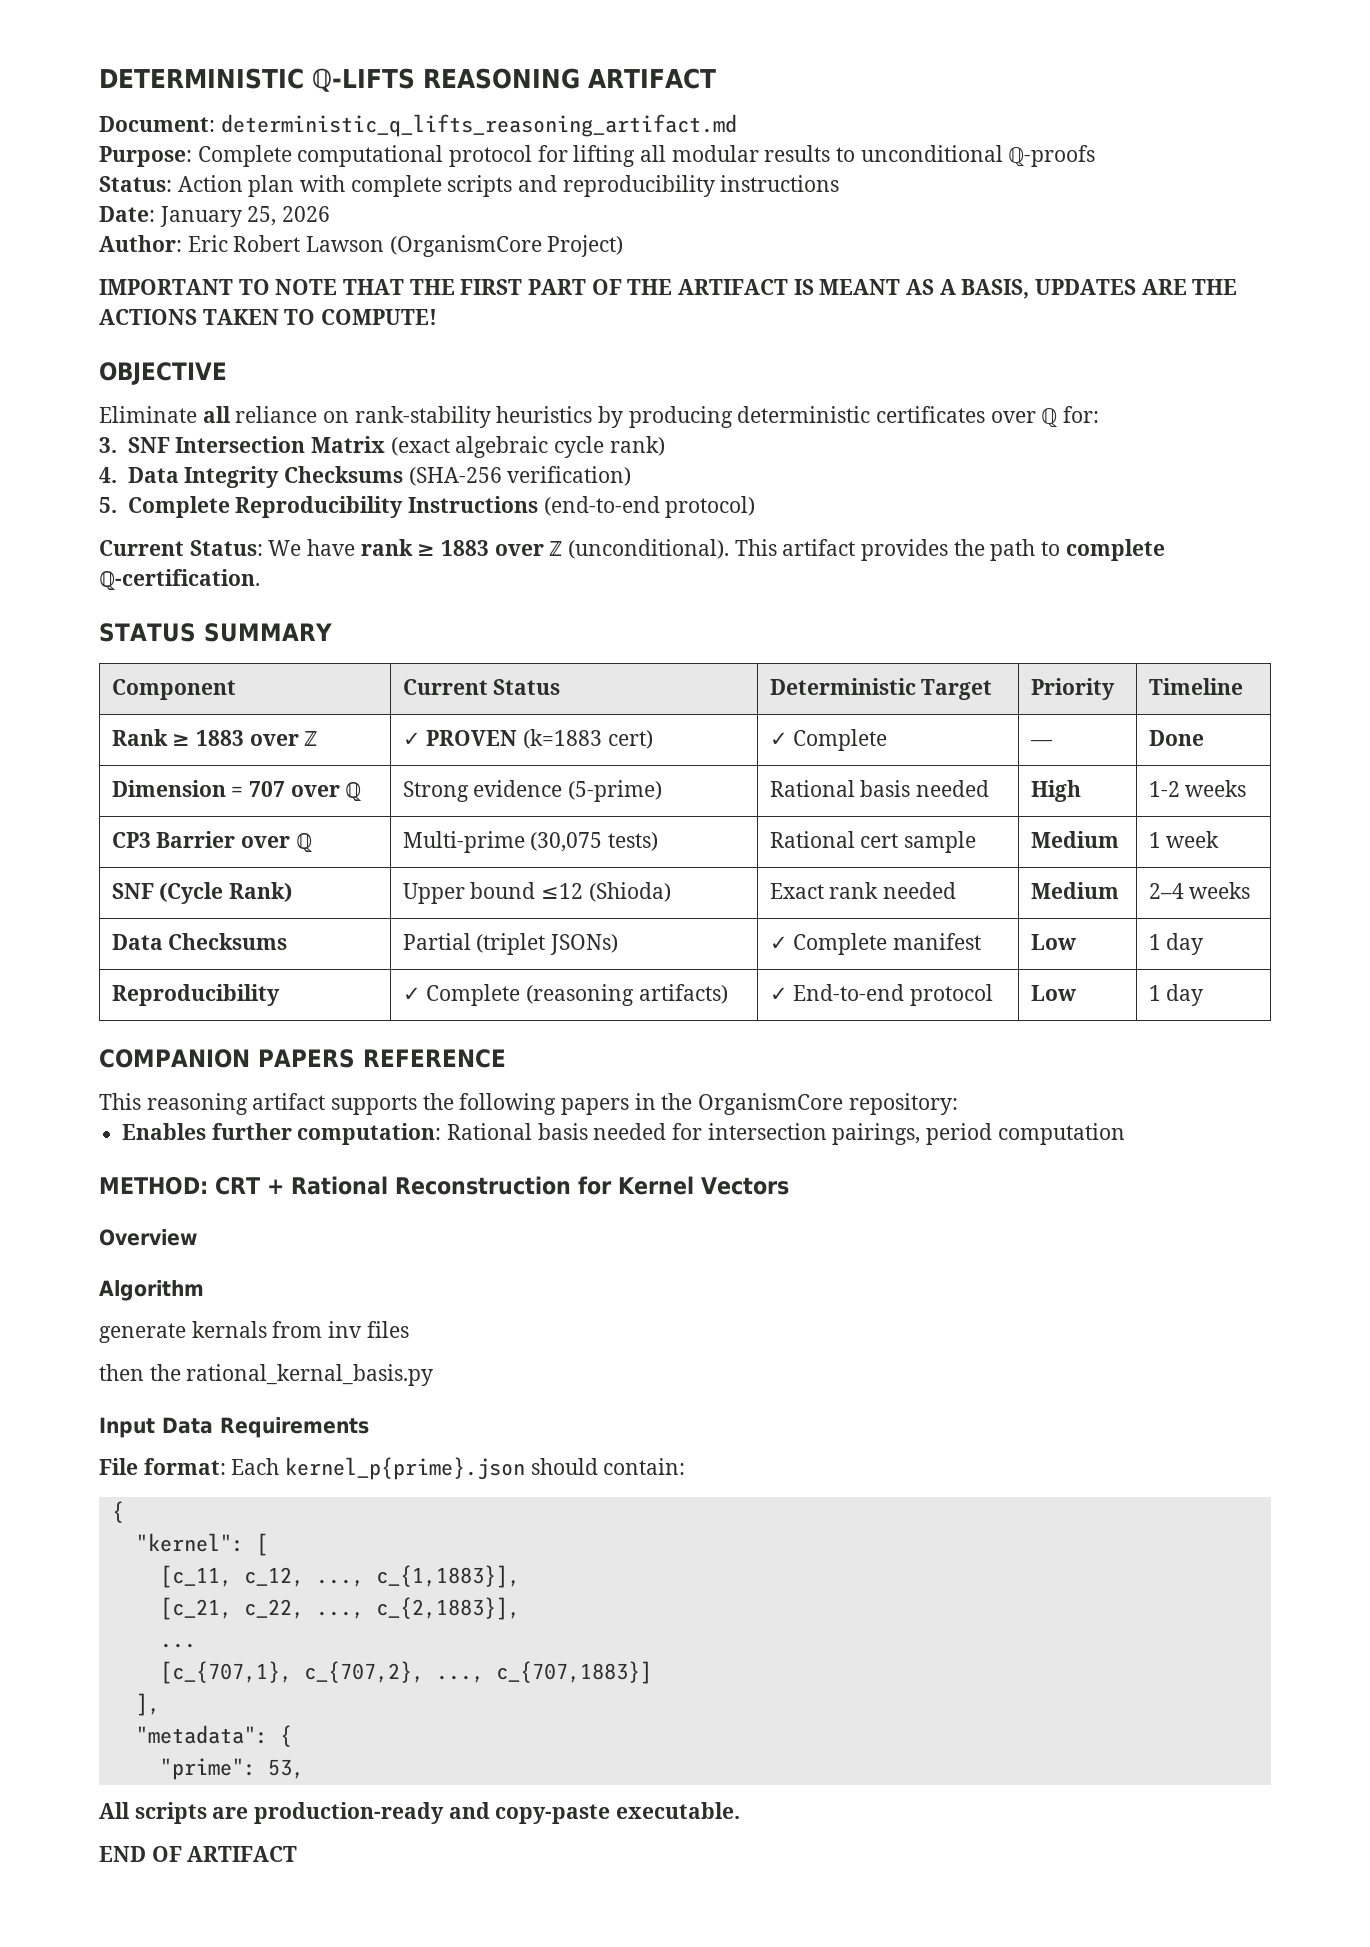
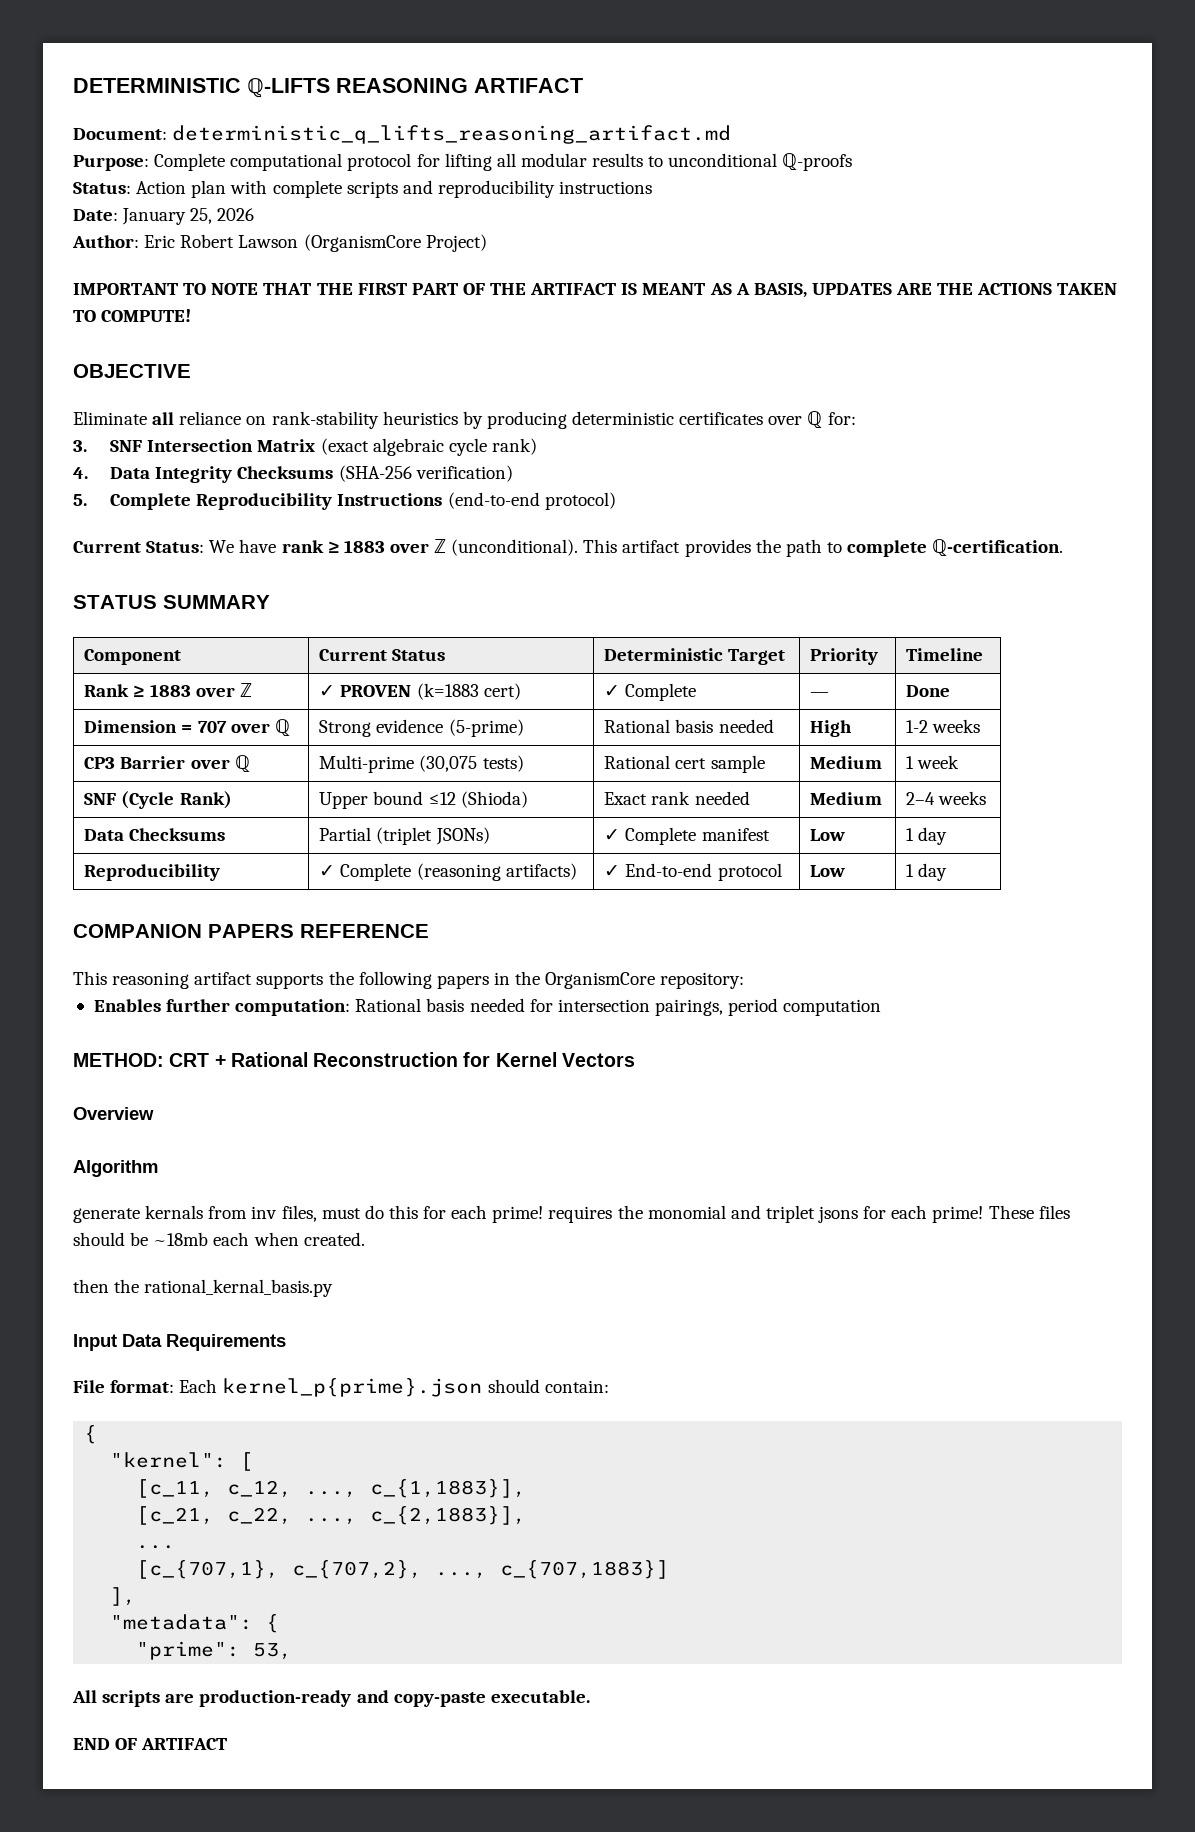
- generate kernals from inv files
+ generate kernals from inv files, must do this for each prime! requires the monomial and triplet jsons for each prime! These files should be ~18mb each when created.

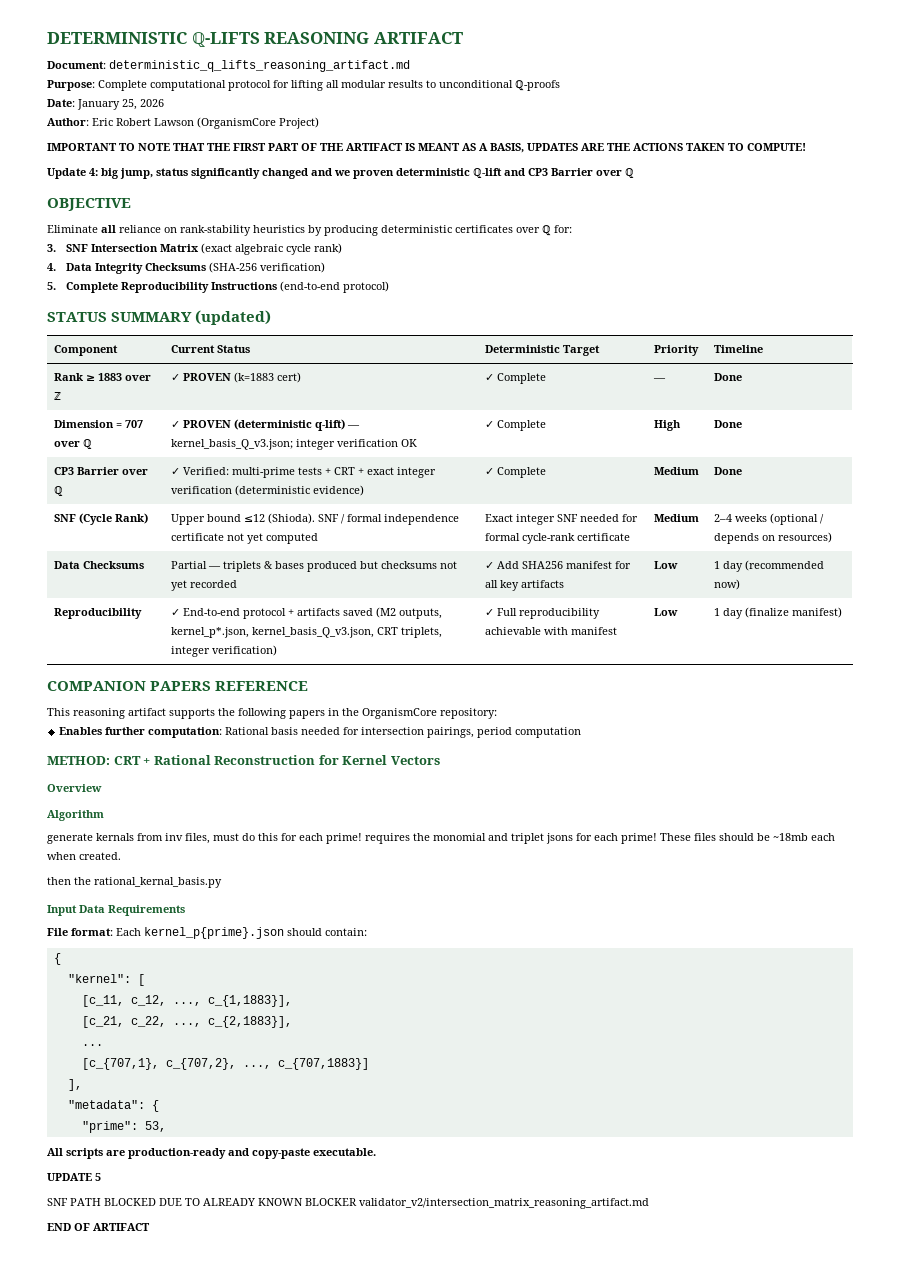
- Status: Action plan with complete scripts and reproducibility instructions
+ Update 4: big jump, status significantly changed and we proven deterministic ℚ-lift and CP3 Barrier over ℚ
- Current Status: We have rank ≥ 1883 over ℤ (unconditional). This artifact provides the path to complete ℚ-certification.
- STATUS SUMMARY
+ STATUS SUMMARY (updated)
- Dimension = 707 over ℚ | Strong evidence (5-prime) | Rational basis needed | High | 1-2 weeks
+ Dimension = 707 over ℚ | ✓ PROVEN (deterministic q‑lift) — kernel_basis_Q_v3.json; integer verification OK | ✓ Complete | High | Done
- CP3 Barrier over ℚ | Multi-prime (30,075 tests) | Rational cert sample | Medium | 1 week
+ CP3 Barrier over ℚ | ✓ Verified: multi‑prime tests + CRT + exact integer verification (deterministic evidence) | ✓ Complete | Medium | Done
- SNF (Cycle Rank) | Upper bound ≤12 (Shioda) | Exact rank needed | Medium | 2–4 weeks
- Data Checksums | Partial (triplet JSONs) | ✓ Complete manifest | Low | 1 day
- Reproducibility | ✓ Complete (reasoning artifacts) | ✓ End-to-end protocol | Low | 1 day
+ SNF (Cycle Rank) | Upper bound ≤12 (Shioda). SNF / formal independence certificate not yet computed | Exact integer SNF needed for formal cycle‑rank certificate | Medium | 2–4 weeks (optional / depends on resources)
+ Data Checksums | Partial — triplets & bases produced but checksums not yet recorded | ✓ Add SHA256 manifest for all key artifacts | Low | 1 day (recommended now)
+ Reproducibility | ✓ End‑to‑end protocol + artifacts saved (M2 outputs, kernel_p*.json, kernel_basis_Q_v3.json, CRT triplets, integer verification) | ✓ Full reproducibility achievable with manifest | Low | 1 day (finalize manifest)
+ UPDATE 5
+ SNF PATH BLOCKED DUE TO ALREADY KNOWN BLOCKER validator_v2/intersection_matrix_reasoning_artifact.md

